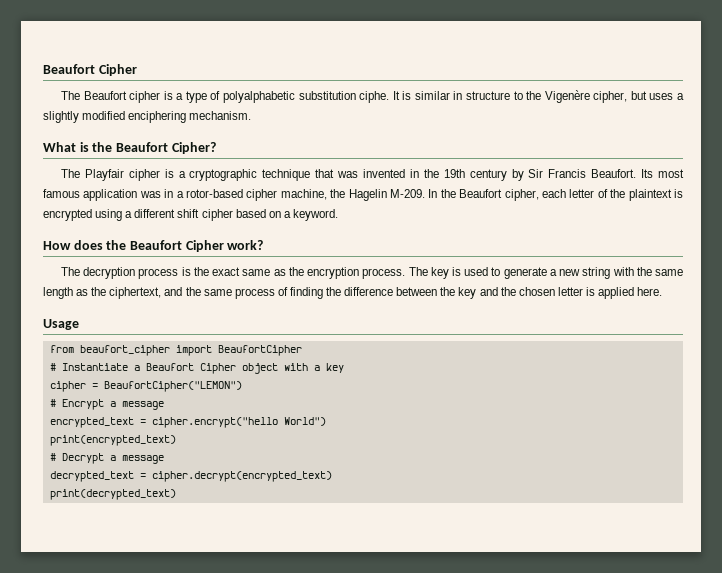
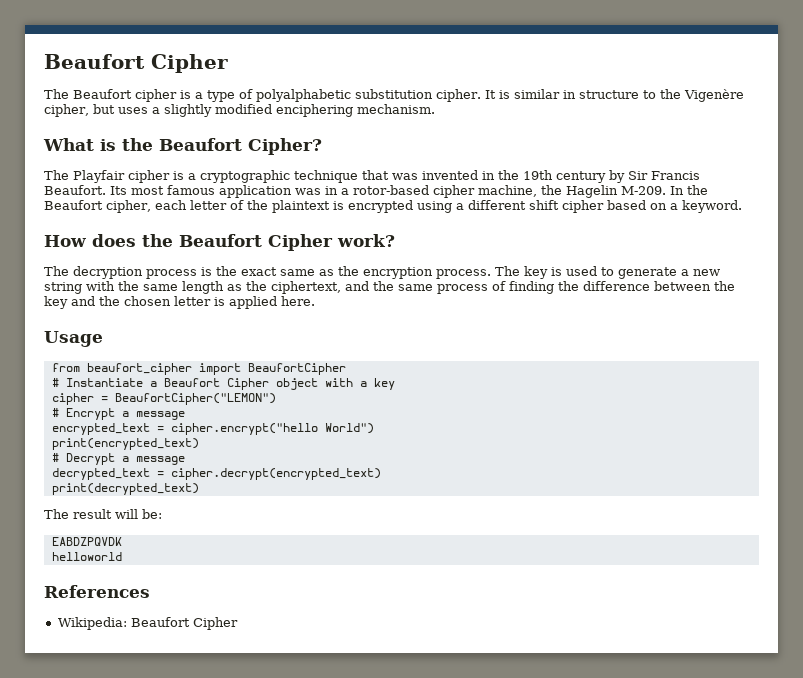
- The Beaufort cipher is a type of polyalphabetic substitution ciphe.
+ The Beaufort cipher is a type of polyalphabetic substitution cipher.
+ The result will be:
+ EABDZPQVDK
+ helloworld
+ References
+ Wikipedia: Beaufort Cipher

